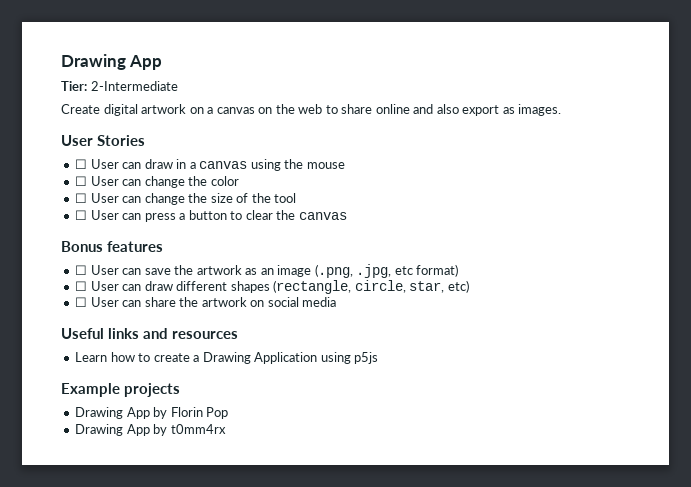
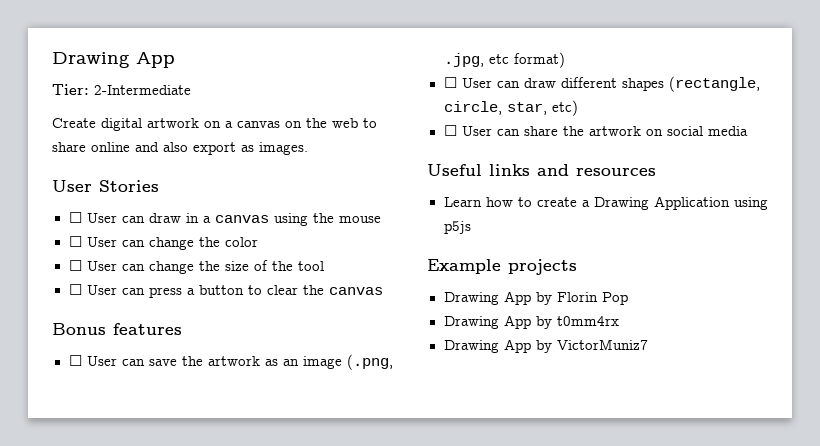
+ Drawing App by VictorMuniz7

